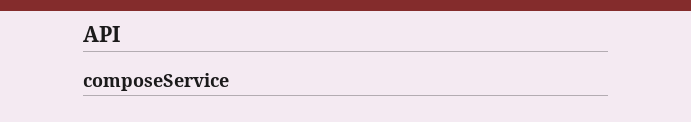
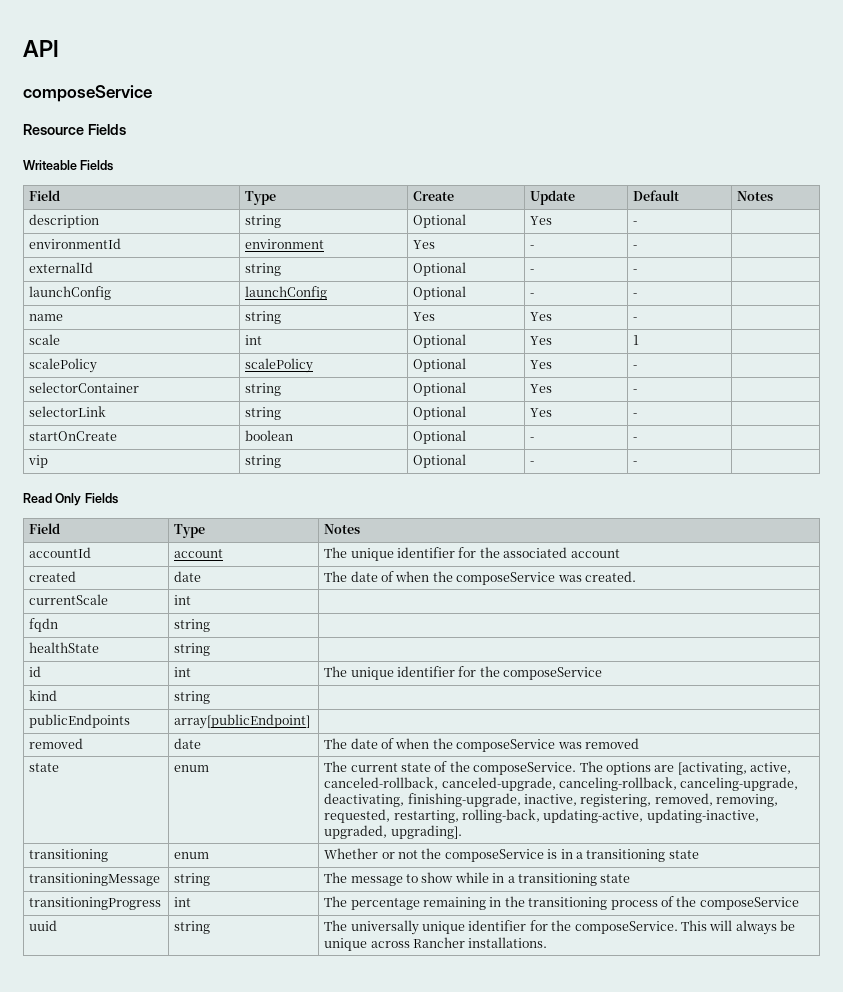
+ Resource Fields
+ Writeable Fields
+ Field | Type | Create | Update | Default | Notes
+ description | string | Optional | Yes | - |
+ environmentId | environment | Yes | - | - |
+ externalId | string | Optional | - | - |
+ launchConfig | launchConfig | Optional | - | - |
+ name | string | Yes | Yes | - |
+ scale | int | Optional | Yes | 1 |
+ scalePolicy | scalePolicy | Optional | Yes | - |
+ selectorContainer | string | Optional | Yes | - |
+ selectorLink | string | Optional | Yes | - |
+ startOnCreate | boolean | Optional | - | - |
+ vip | string | Optional | - | - |
+ Read Only Fields
+ Field | Type | Notes
+ accountId | account | The unique identifier for the associated account
+ created | date | The date of when the composeService was created.
+ currentScale | int |
+ fqdn | string |
+ healthState | string |
+ id | int | The unique identifier for the composeService
+ kind | string |
+ publicEndpoints | array[publicEndpoint] |
+ removed | date | The date of when the composeService was removed
+ state | enum | The current state of the composeService. The options are [activating, active, canceled-rollback, canceled-upgrade, canceling-rollback, canceling-upgrade, deactivating, finishing-upgrade, inactive, registering, removed, removing, requested, restarting, rolling-back, updating-active, updating-inactive, upgraded, upgrading].
+ transitioning | enum | Whether or not the composeService is in a transitioning state
+ transitioningMessage | string | The message to show while in a transitioning state
+ transitioningProgress | int | The percentage remaining in the transitioning process of the composeService
+ uuid | string | The universally unique identifier for the composeService. This will always be unique across Rancher installations.

